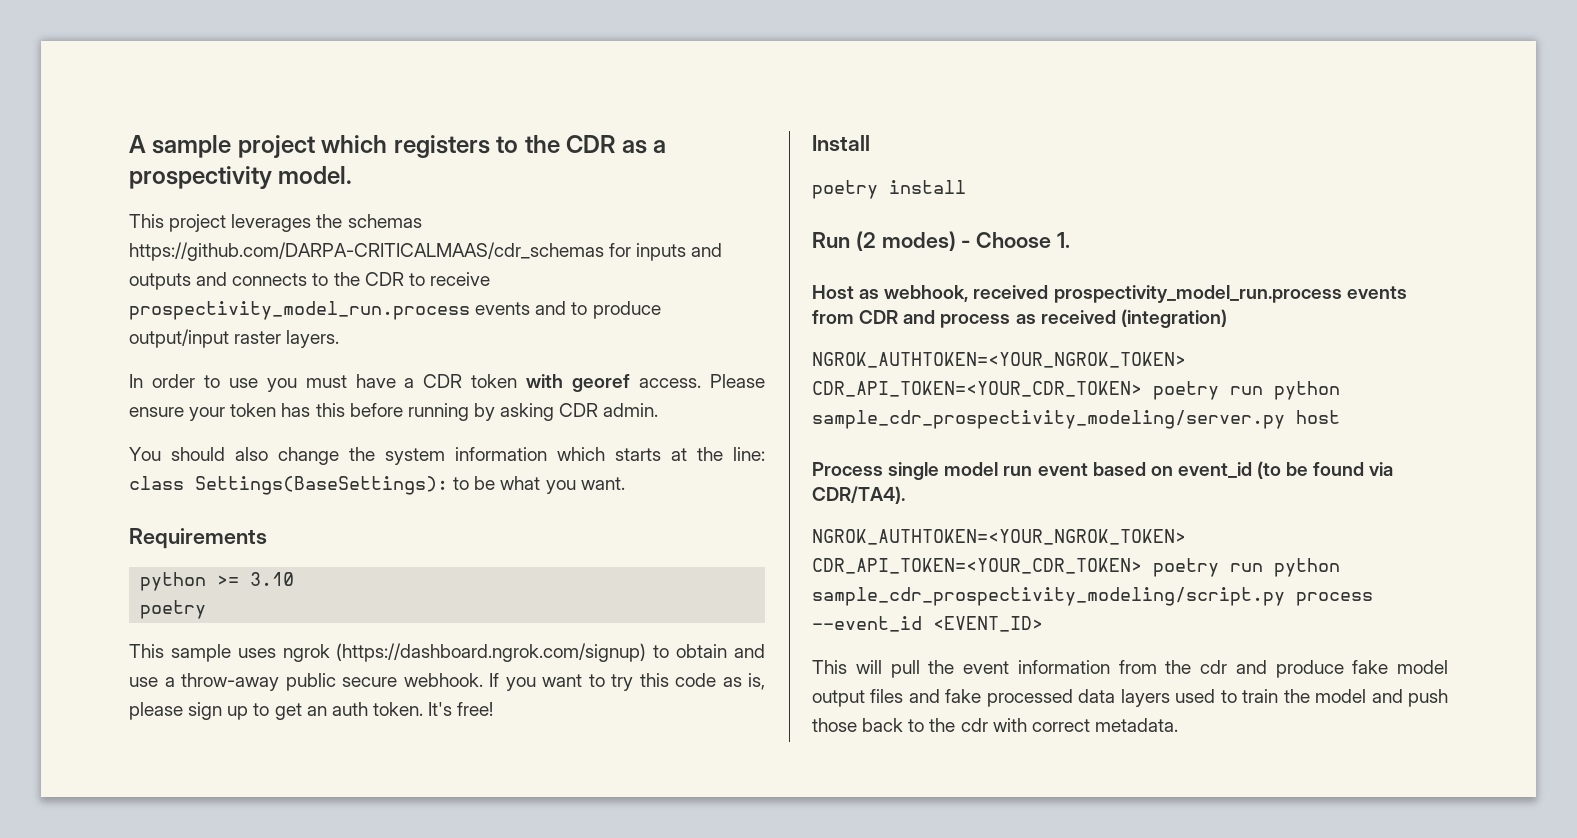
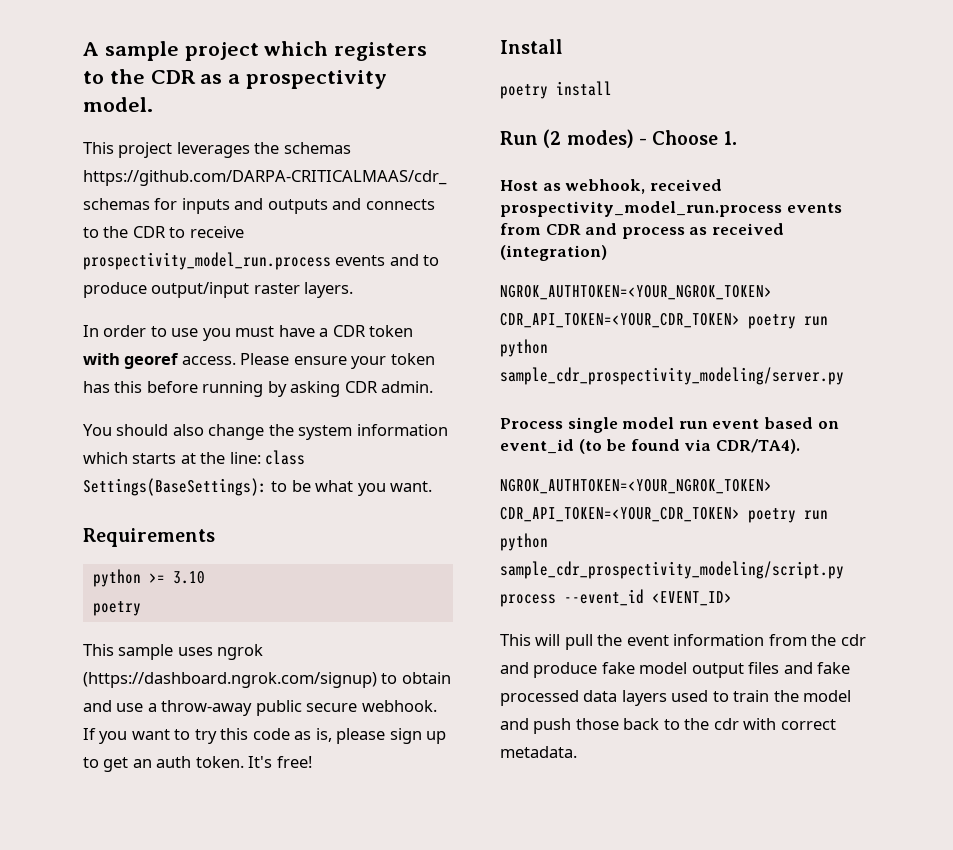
- NGROK_AUTHTOKEN=<YOUR_NGROK_TOKEN> CDR_API_TOKEN=<YOUR_CDR_TOKEN> poetry run python sample_cdr_prospectivity_modeling/server.py host
+ NGROK_AUTHTOKEN=<YOUR_NGROK_TOKEN> CDR_API_TOKEN=<YOUR_CDR_TOKEN> poetry run python sample_cdr_prospectivity_modeling/server.py

